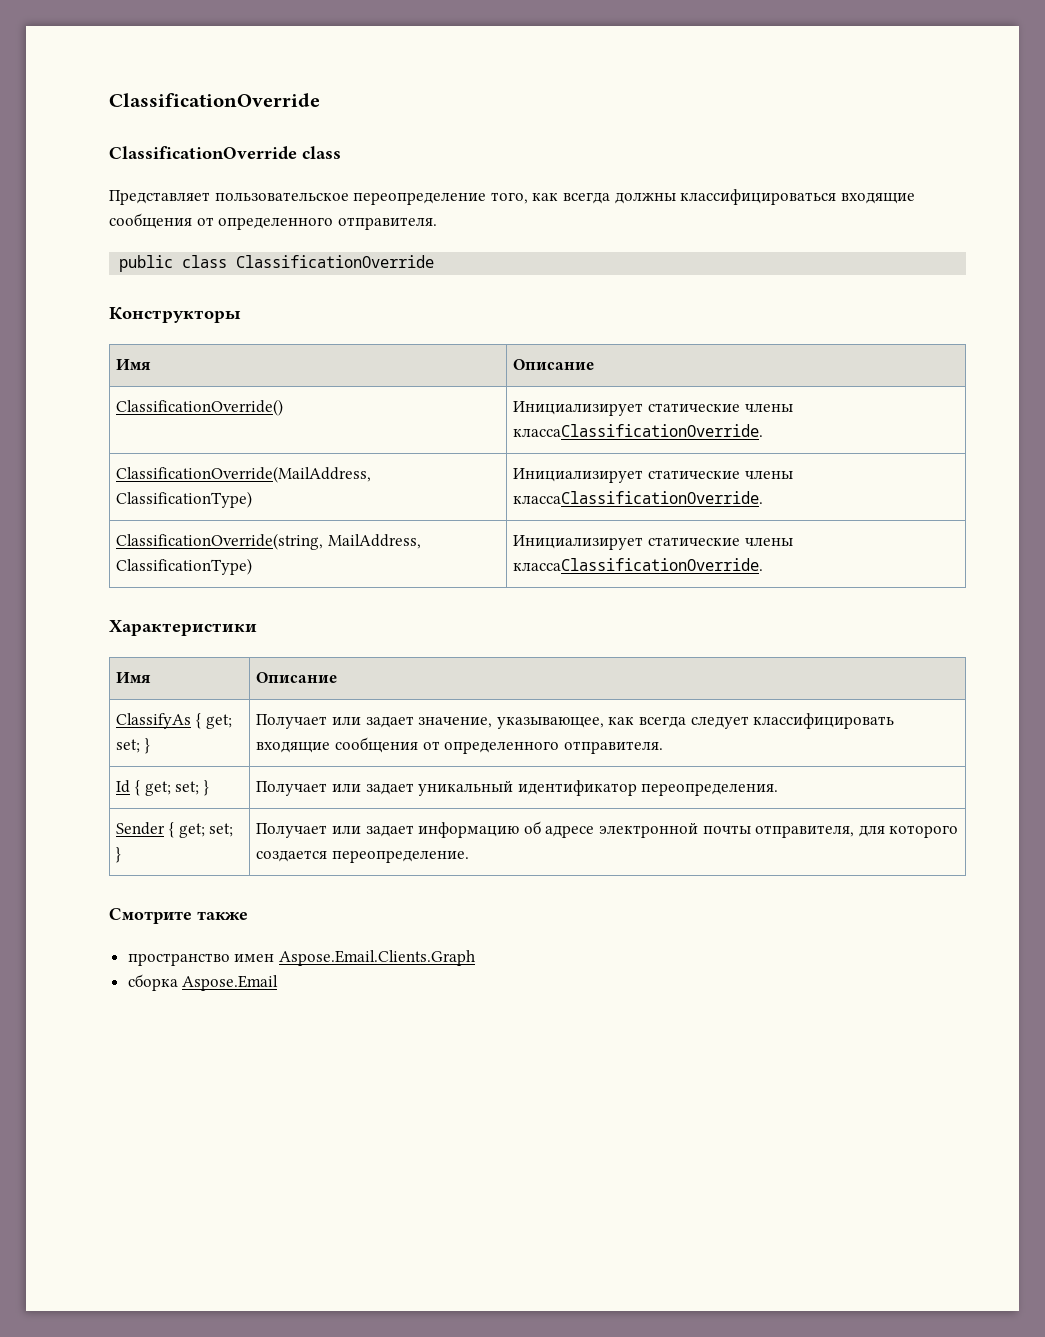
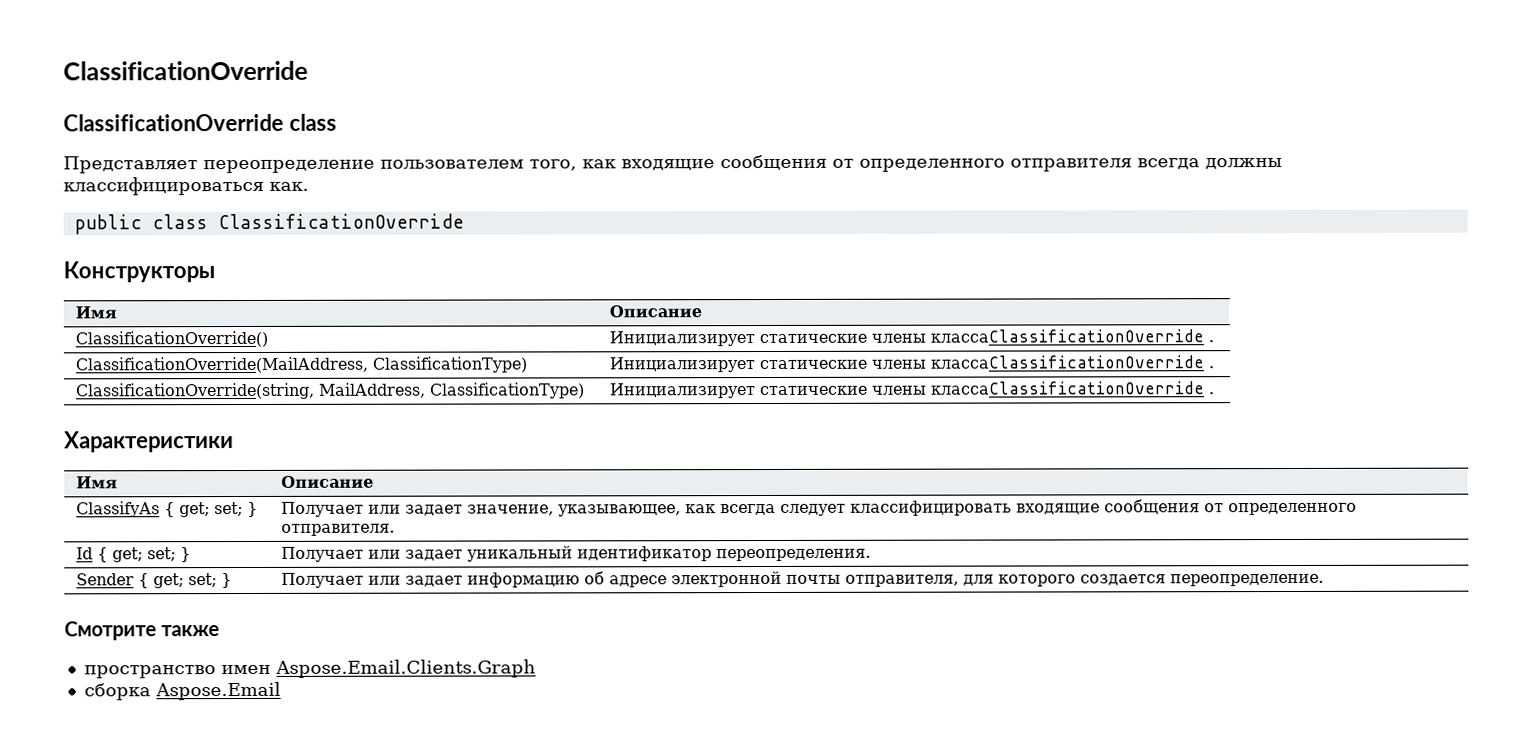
- Представляет пользовательское переопределение того, как всегда должны классифицироваться входящие сообщения от определенного отправителя.
+ Представляет переопределение пользователем того, как входящие сообщения от определенного отправителя всегда должны классифицироваться как.
- ClassificationOverride() | Инициализирует статические члены классаClassificationOverride.
+ ClassificationOverride() | Инициализирует статические члены классаClassificationOverride .
- ClassificationOverride(MailAddress, ClassificationType) | Инициализирует статические члены классаClassificationOverride.
+ ClassificationOverride(MailAddress, ClassificationType) | Инициализирует статические члены классаClassificationOverride .
- ClassificationOverride(string, MailAddress, ClassificationType) | Инициализирует статические члены классаClassificationOverride.
+ ClassificationOverride(string, MailAddress, ClassificationType) | Инициализирует статические члены классаClassificationOverride .

